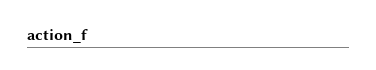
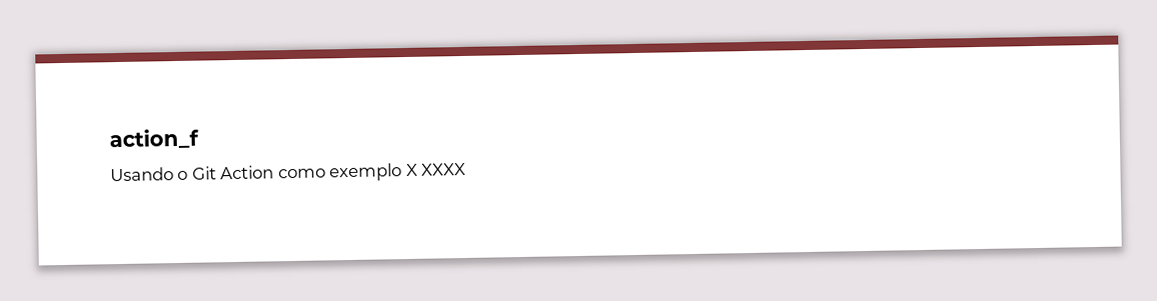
+ Usando o Git Action como exemplo X XXXX

